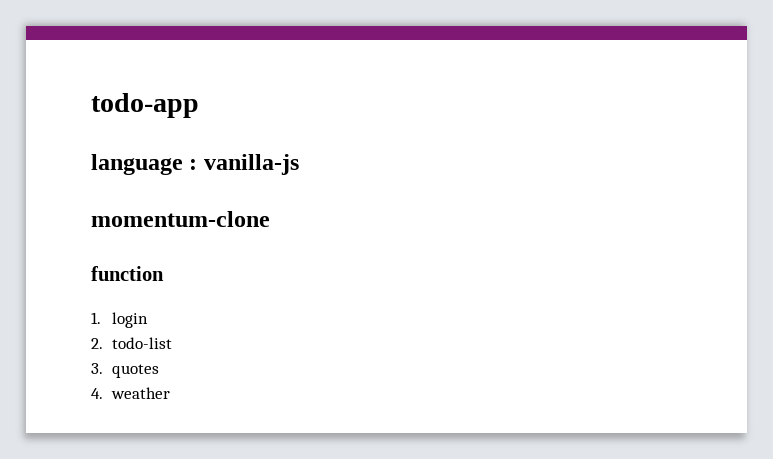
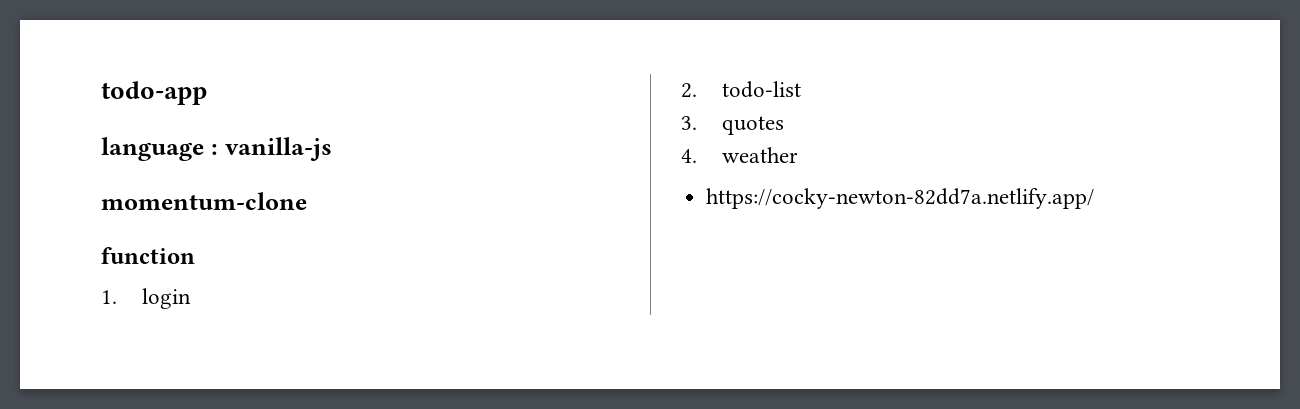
+ https://cocky-newton-82dd7a.netlify.app/

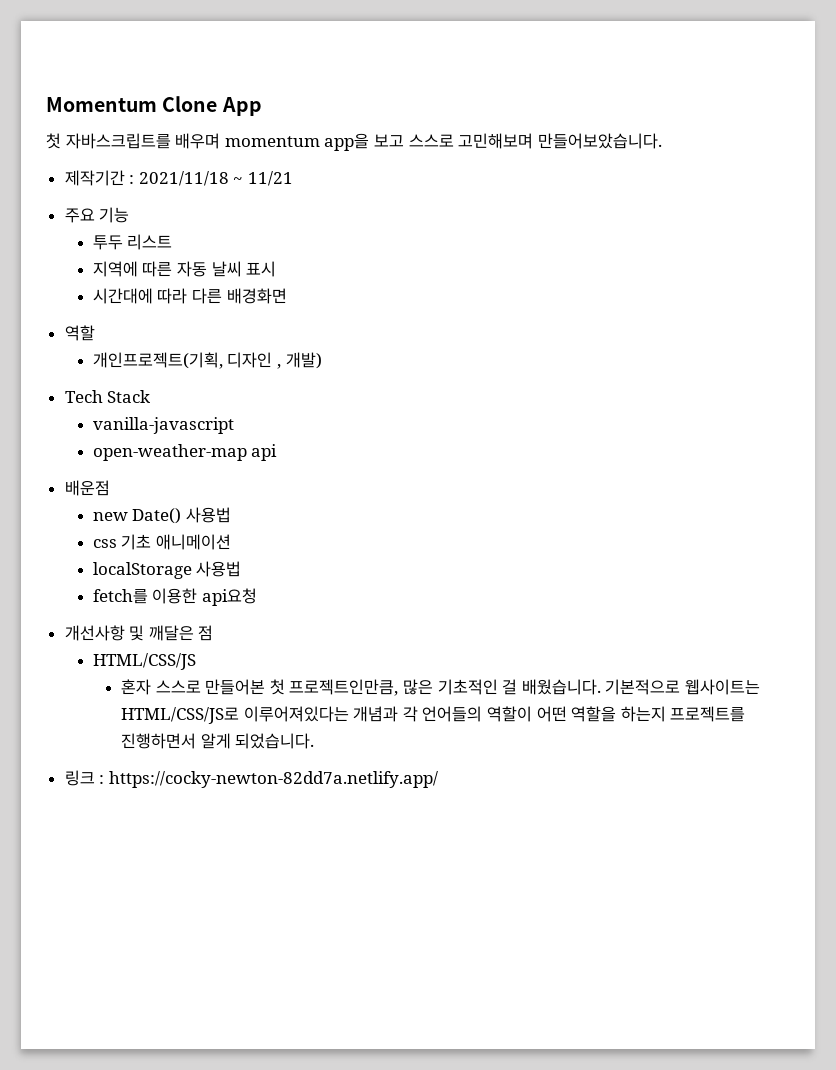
- todo-app
- language : vanilla-js
- momentum-clone
- function
- 1. login
- 2. todo-list
- 3. quotes
- 4. weather
- https://cocky-newton-82dd7a.netlify.app/
+ Momentum Clone App
+ 첫 자바스크립트를 배우며 momentum app을 보고 스스로 고민해보며 만들어보았습니다.
+ 제작기간 : 2021/11/18 ~ 11/21
+ 주요 기능
+ 투두 리스트
+ 지역에 따른 자동 날씨 표시
+ 시간대에 따라 다른 배경화면
+ 역할
+ 개인프로젝트(기획, 디자인 , 개발)
+ Tech Stack
+ vanilla-javascript
+ open-weather-map api
+ 배운점
+ new Date() 사용법
+ css 기초 애니메이션
+ localStorage 사용법
+ fetch를 이용한 api요청
+ 개선사항 및 깨달은 점
+ HTML/CSS/JS
+ 혼자 스스로 만들어본 첫 프로젝트인만큼, 많은 기초적인 걸 배웠습니다. 기본적으로 웹사이트는 HTML/CSS/JS로 이루어져있다는 개념과 각 언어들의 역할이 어떤 역할을 하는지 프로젝트를 진행하면서 알게 되었습니다.
+ 링크 : https://cocky-newton-82dd7a.netlify.app/

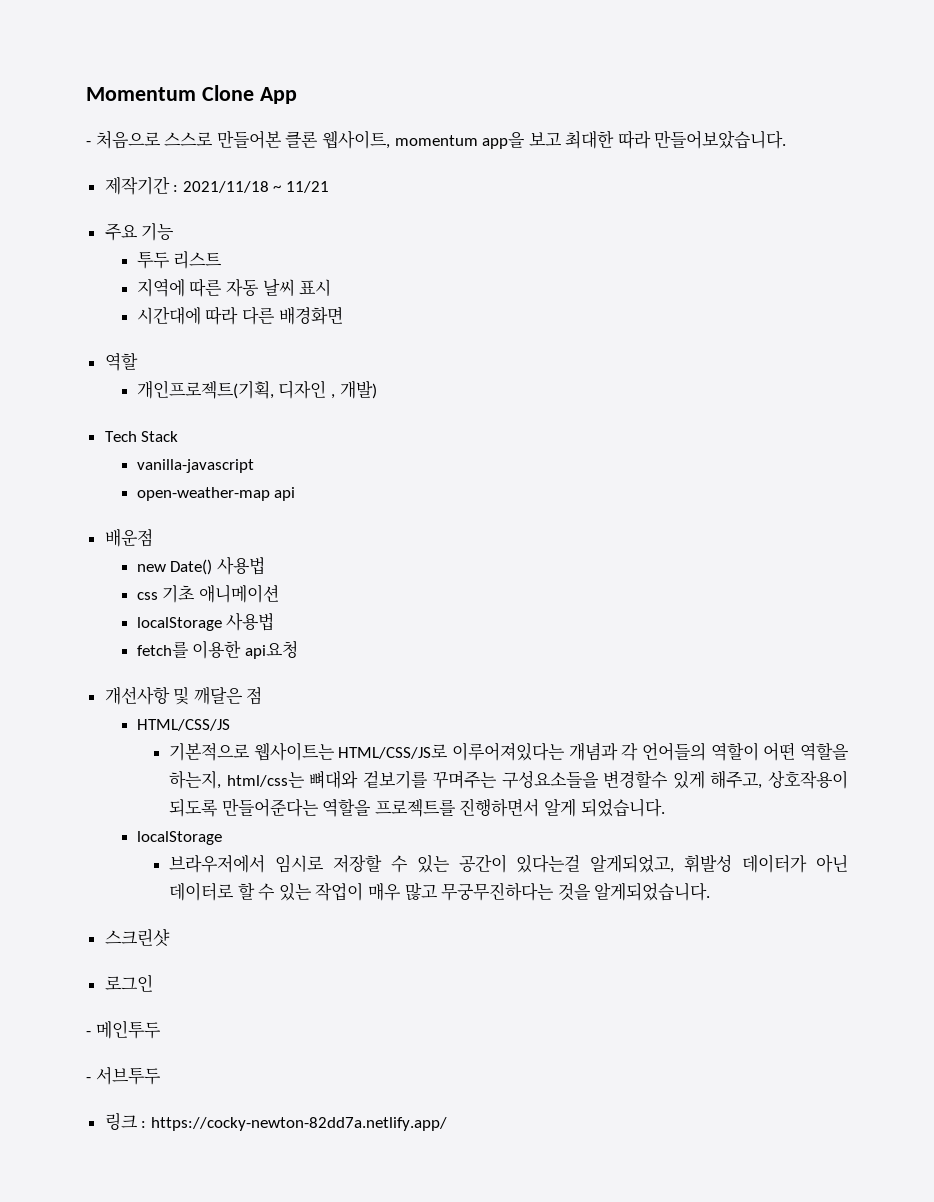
- 첫 자바스크립트를 배우며 momentum app을 보고 스스로 고민해보며 만들어보았습니다.
+ - 처음으로 스스로 만들어본 클론 웹사이트, momentum app을 보고 최대한 따라 만들어보았습니다.
- 혼자 스스로 만들어본 첫 프로젝트인만큼, 많은 기초적인 걸 배웠습니다. 기본적으로 웹사이트는 HTML/CSS/JS로 이루어져있다는 개념과 각 언어들의 역할이 어떤 역할을 하는지 프로젝트를 진행하면서 알게 되었습니다.
+ 기본적으로 웹사이트는 HTML/CSS/JS로 이루어져있다는 개념과 각 언어들의 역할이 어떤 역할을 하는지, html/css는 뼈대와 겉보기를 꾸며주는 구성요소들을 변경할수 있게 해주고, 상호작용이 되도록 만들어준다는 역할을 프로젝트를 진행하면서 알게 되었습니다.
+ localStorage
+ 브라우저에서 임시로 저장할 수 있는 공간이 있다는걸 알게되었고, 휘발성 데이터가 아닌 데이터로 할 수 있는 작업이 매우 많고 무궁무진하다는 것을 알게되었습니다.
+ 스크린샷
+ 로그인
+ - 메인투두
+ - 서브투두

